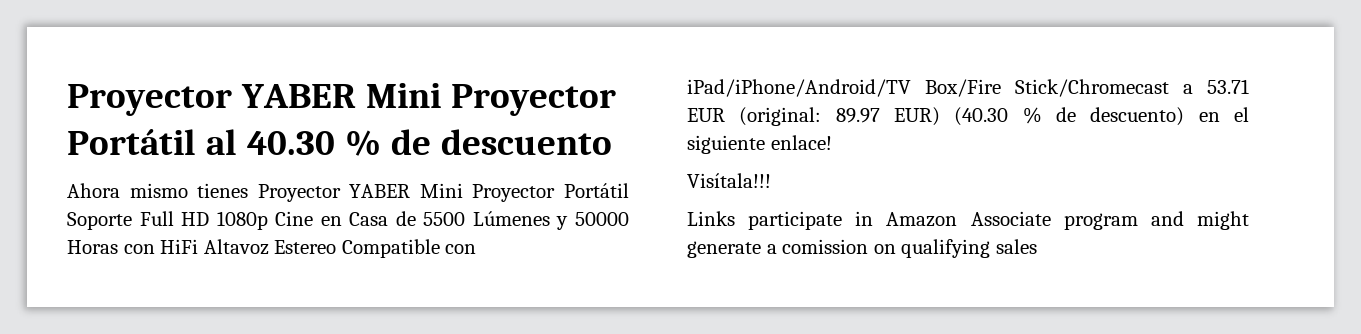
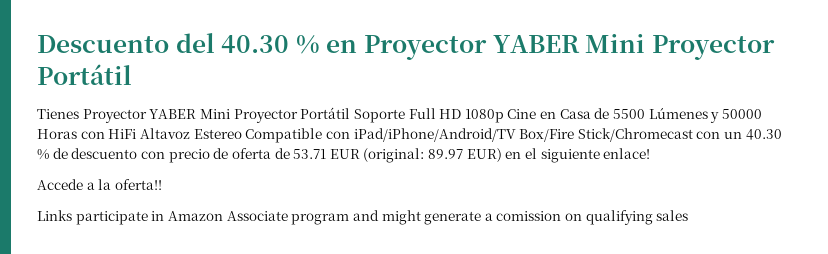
- Proyector YABER Mini Proyector Portátil al 40.30 % de descuento
- Ahora mismo tienes Proyector YABER Mini Proyector Portátil Soporte Full HD 1080p Cine en Casa de 5500 Lúmenes y 50000 Horas con HiFi Altavoz Estereo Compatible con iPad/iPhone/Android/TV Box/Fire Stick/Chromecast a 53.71 EUR (original: 89.97 EUR) (40.30 % de descuento) en el siguiente enlace!
+ Descuento del 40.30 % en Proyector YABER Mini Proyector Portátil
+ Tienes Proyector YABER Mini Proyector Portátil Soporte Full HD 1080p Cine en Casa de 5500 Lúmenes y 50000 Horas con HiFi Altavoz Estereo Compatible con iPad/iPhone/Android/TV Box/Fire Stick/Chromecast con un 40.30 % de descuento con precio de oferta de 53.71 EUR (original: 89.97 EUR) en el siguiente enlace!
- Visítala!!!
+ Accede a la oferta!!

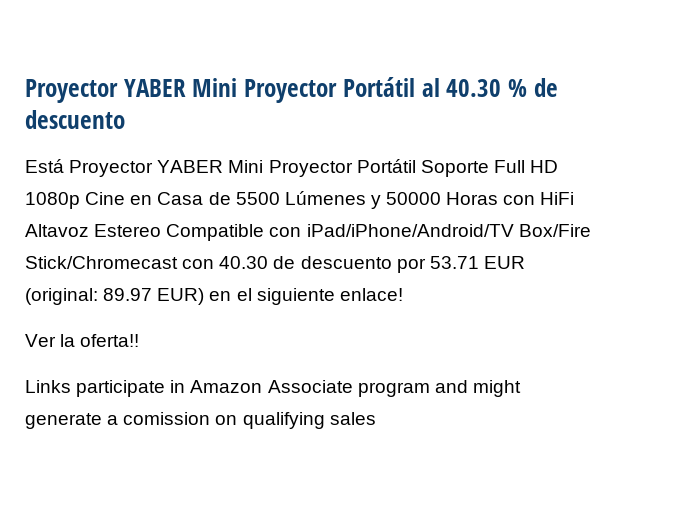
- Descuento del 40.30 % en Proyector YABER Mini Proyector Portátil
- Tienes Proyector YABER Mini Proyector Portátil Soporte Full HD 1080p Cine en Casa de 5500 Lúmenes y 50000 Horas con HiFi Altavoz Estereo Compatible con iPad/iPhone/Android/TV Box/Fire Stick/Chromecast con un 40.30 % de descuento con precio de oferta de 53.71 EUR (original: 89.97 EUR) en el siguiente enlace!
+ Proyector YABER Mini Proyector Portátil al 40.30 % de descuento
+ Está Proyector YABER Mini Proyector Portátil Soporte Full HD 1080p Cine en Casa de 5500 Lúmenes y 50000 Horas con HiFi Altavoz Estereo Compatible con iPad/iPhone/Android/TV Box/Fire Stick/Chromecast con 40.30 de descuento por 53.71 EUR (original: 89.97 EUR) en el siguiente enlace!
- Accede a la oferta!!
+ Ver la oferta!!

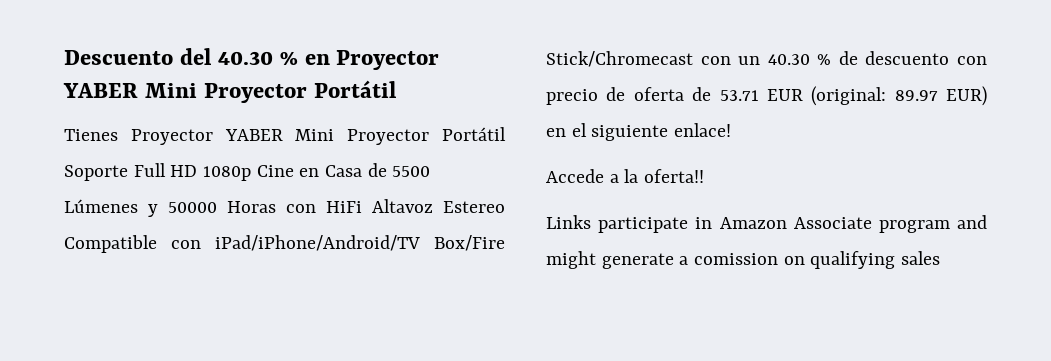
- Proyector YABER Mini Proyector Portátil al 40.30 % de descuento
- Está Proyector YABER Mini Proyector Portátil Soporte Full HD 1080p Cine en Casa de 5500 Lúmenes y 50000 Horas con HiFi Altavoz Estereo Compatible con iPad/iPhone/Android/TV Box/Fire Stick/Chromecast con 40.30 de descuento por 53.71 EUR (original: 89.97 EUR) en el siguiente enlace!
+ Descuento del 40.30 % en Proyector YABER Mini Proyector Portátil
+ Tienes Proyector YABER Mini Proyector Portátil Soporte Full HD 1080p Cine en Casa de 5500 Lúmenes y 50000 Horas con HiFi Altavoz Estereo Compatible con iPad/iPhone/Android/TV Box/Fire Stick/Chromecast con un 40.30 % de descuento con precio de oferta de 53.71 EUR (original: 89.97 EUR) en el siguiente enlace!
- Ver la oferta!!
+ Accede a la oferta!!

